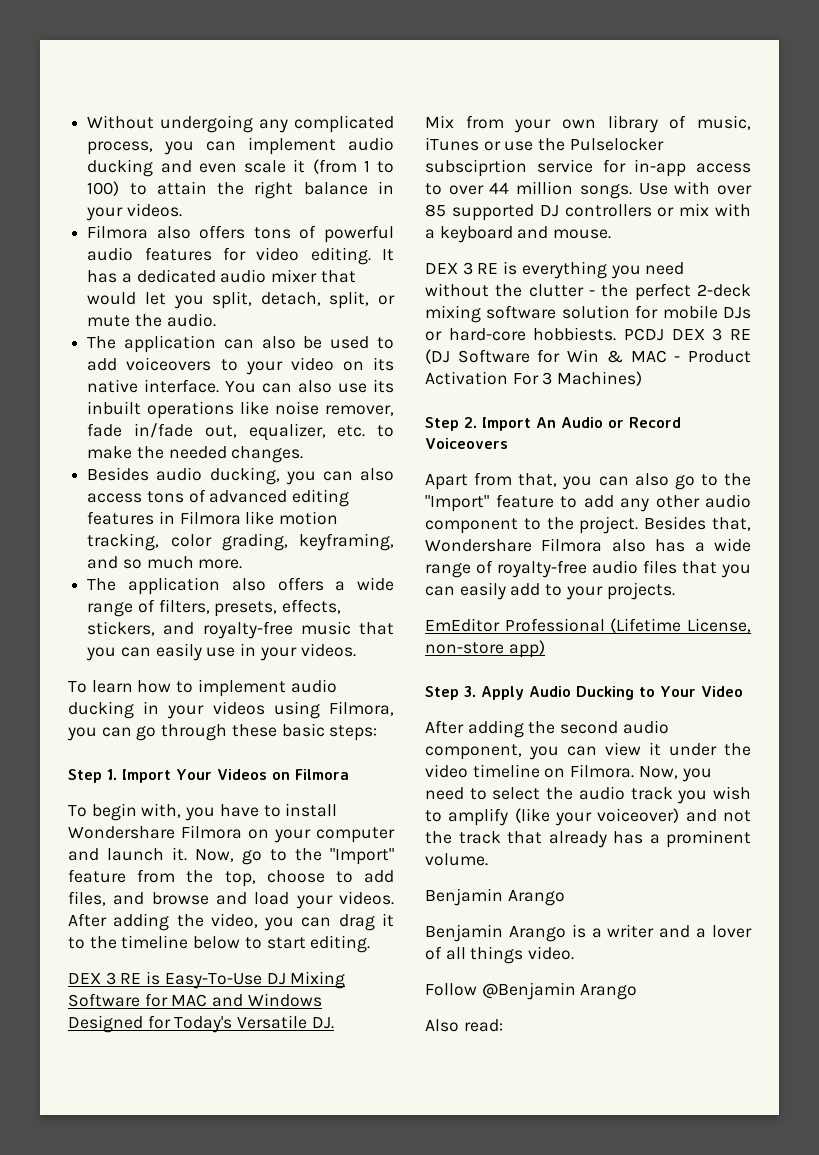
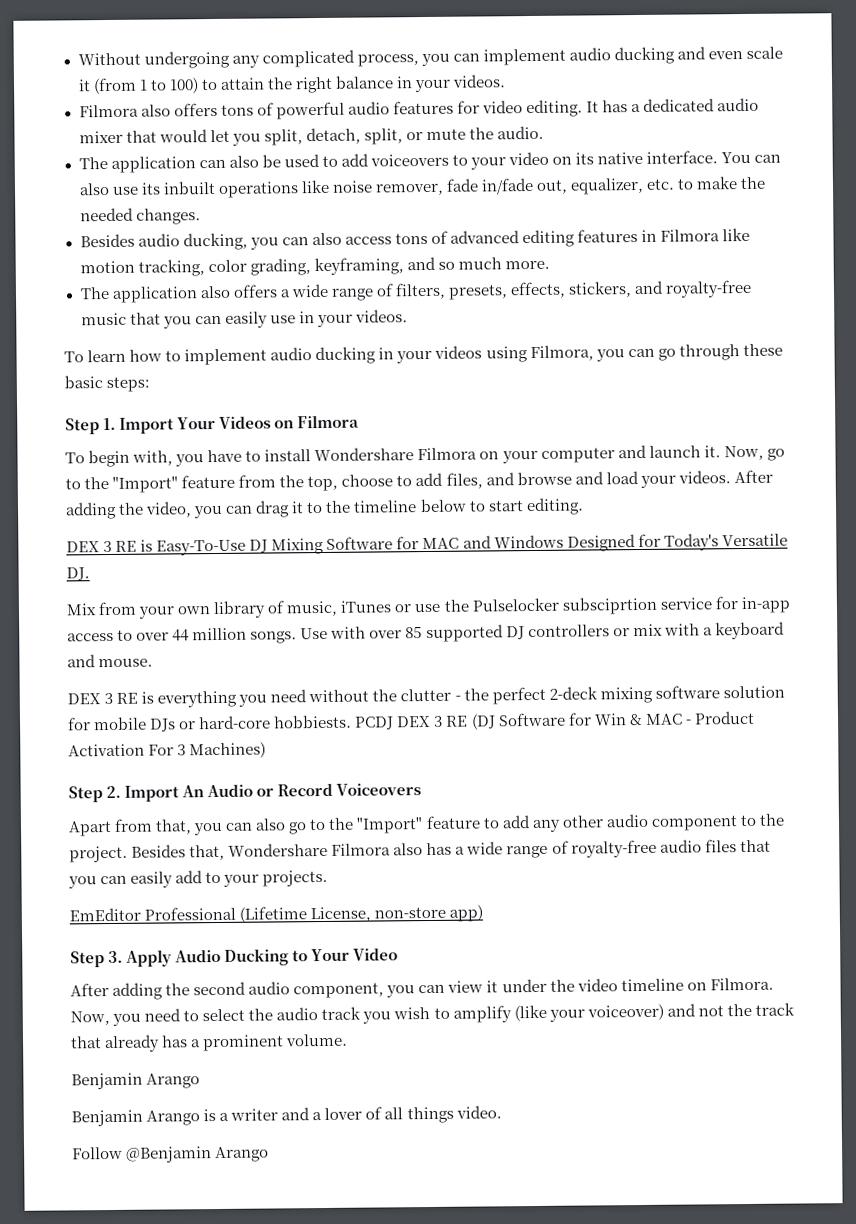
- Also read:

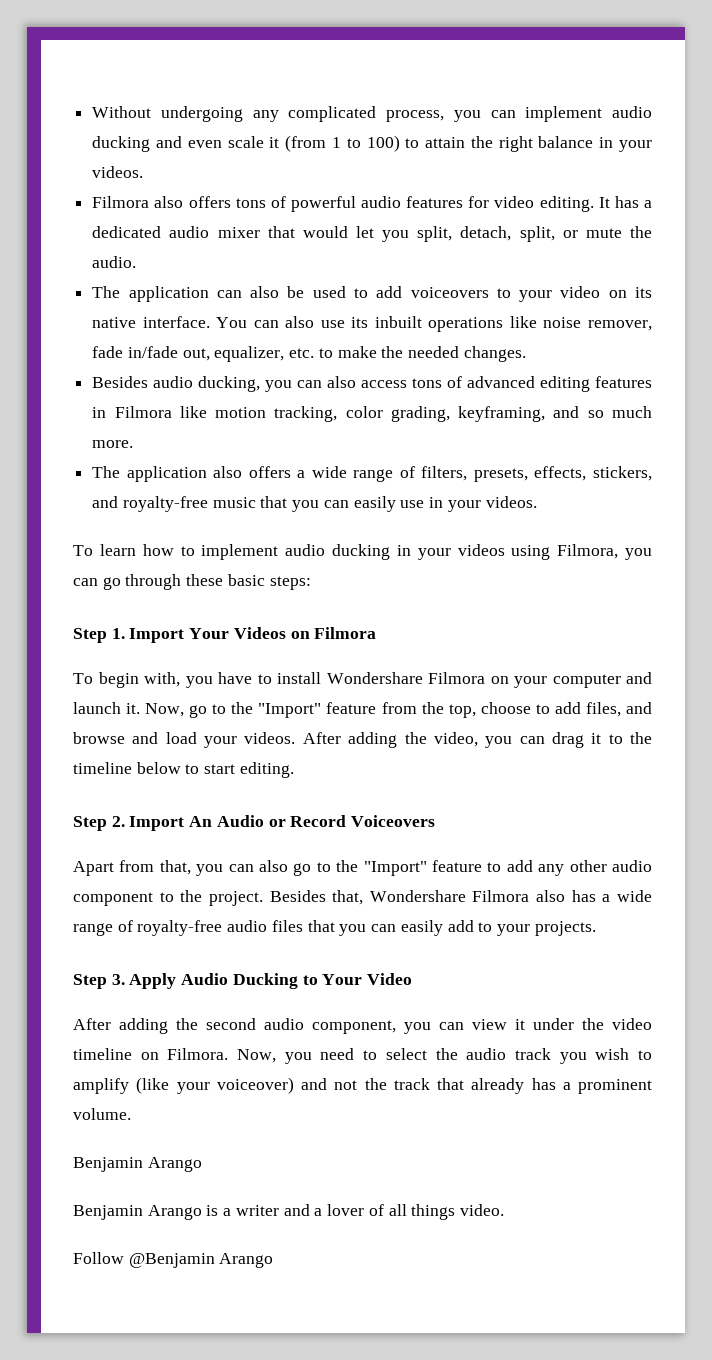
- DEX 3 RE is Easy-To-Use DJ Mixing Software for MAC and Windows Designed for Today's Versatile DJ.
- Mix from your own library of music, iTunes or use the Pulselocker subsciprtion service for in-app access to over 44 million songs. Use with over 85 supported DJ controllers or mix with a keyboard and mouse.
- DEX 3 RE is everything you need without the clutter - the perfect 2-deck mixing software solution for mobile DJs or hard-core hobbiests. PCDJ DEX 3 RE (DJ Software for Win & MAC - Product Activation For 3 Machines)
- EmEditor Professional (Lifetime License, non-store app)

